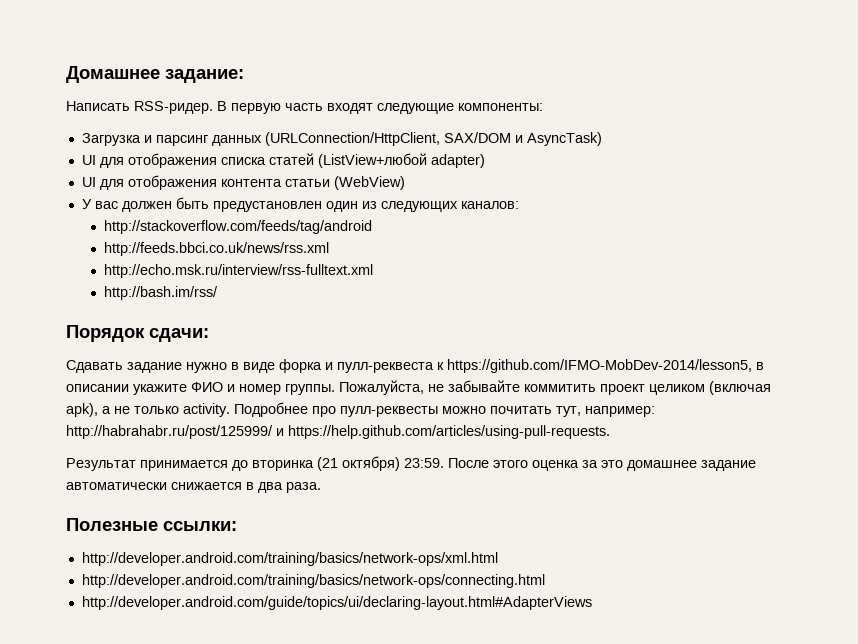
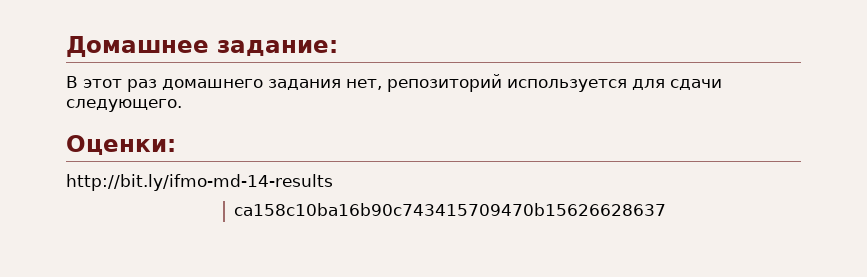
- Написать RSS-ридер. В первую часть входят следующие компоненты:
- Загрузка и парсинг данных (URLConnection/HttpClient, SAX/DOM и AsyncTask)
- UI для отображения списка статей (ListView+любой adapter)
- UI для отображения контента статьи (WebView)
- У вас должен быть предустановлен один из следующих каналов:
- http://stackoverflow.com/feeds/tag/android
- http://feeds.bbci.co.uk/news/rss.xml
- http://echo.msk.ru/interview/rss-fulltext.xml
- http://bash.im/rss/
- Порядок сдачи:
- Сдавать задание нужно в виде форка и пулл-реквеста к https://github.com/IFMO-MobDev-2014/lesson5, в описании укажите ФИО и номер группы. Пожалуйста, не забывайте коммитить проект целиком (включая apk), а не только activity. Подробнее про пулл-реквесты можно почитать тут, например: http://habrahabr.ru/post/125999/ и https://help.github.com/articles/using-pull-requests.
- Результат принимается до вторинка (21 октября) 23:59. После этого оценка за это домашнее задание автоматически снижается в два раза.
- Полезные ссылки:
- http://developer.android.com/training/basics/network-ops/xml.html
- http://developer.android.com/training/basics/network-ops/connecting.html
- http://developer.android.com/guide/topics/ui/declaring-layout.html#AdapterViews
+ В этот раз домашнего задания нет, репозиторий используется для сдачи следующего.
+ Оценки:
+ http://bit.ly/ifmo-md-14-results
+ ca158c10ba16b90c743415709470b15626628637

